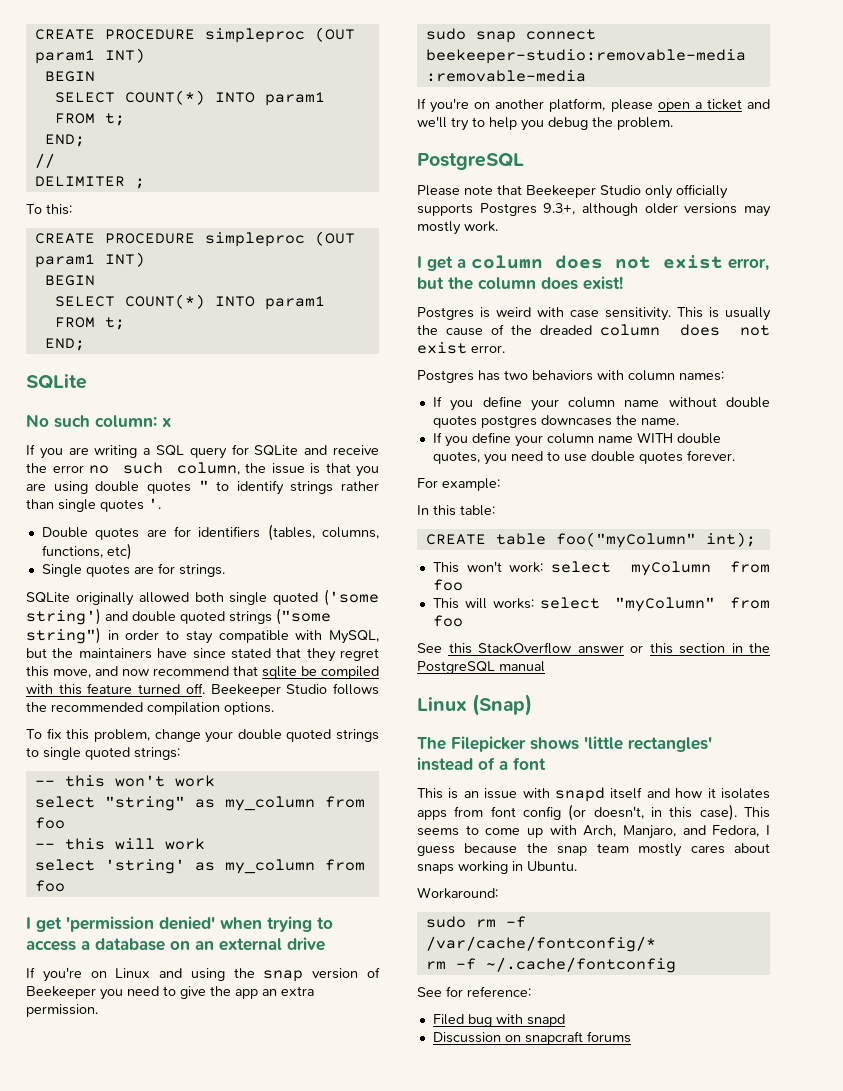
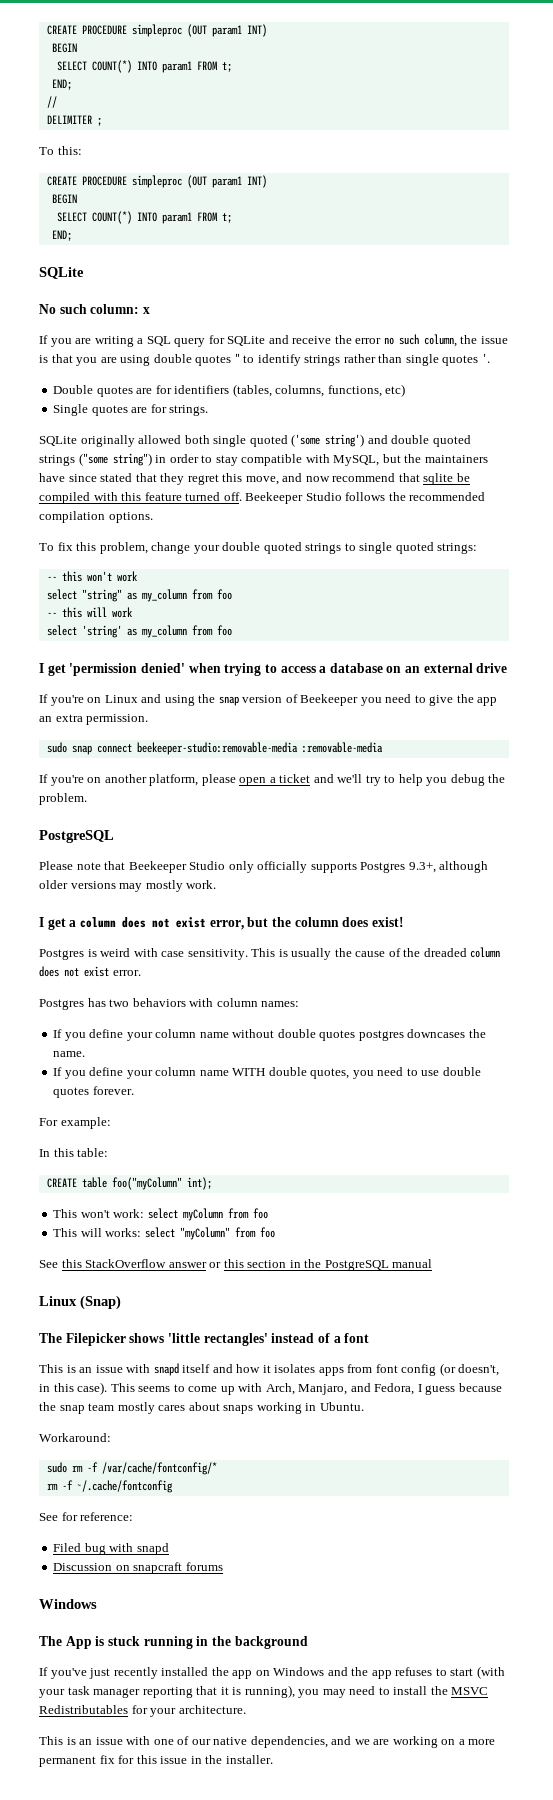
  Discussion on snapcraft forums
+ Windows
+ The App is stuck running in the background
+ If you've just recently installed the app on Windows and the app refuses to start (with your task manager reporting that it is running), you may need to install the MSVC Redistributables for your architecture.
+ This is an issue with one of our native dependencies, and we are working on a more permanent fix for this issue in the installer.

